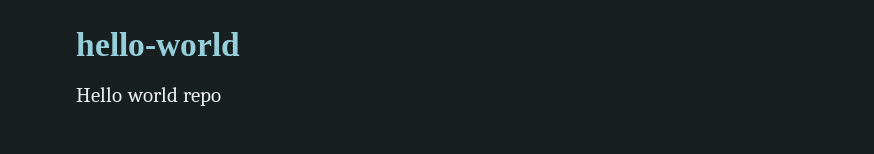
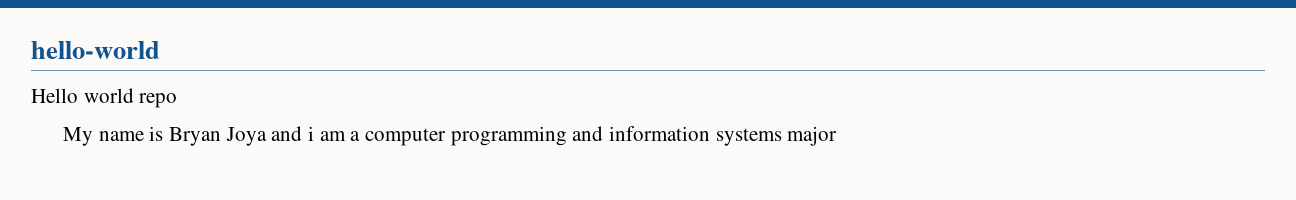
+ My name is Bryan Joya and i am a computer programming and information systems major

